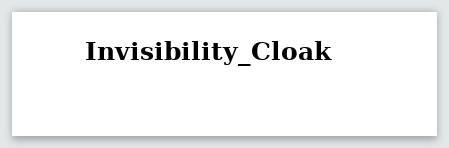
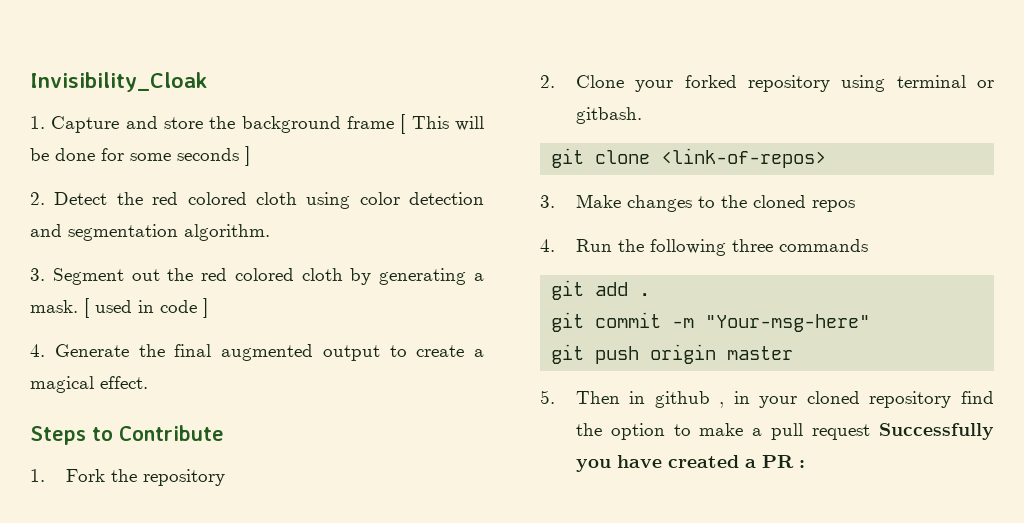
+ 1. Capture and store the background frame [ This will be done for some seconds ]
+ 2. Detect the red colored cloth using color detection and segmentation algorithm.
+ 3. Segment out the red colored cloth by generating a mask. [ used in code ]
+ 4. Generate the final augmented output to create a magical effect.
+ Steps to Contribute
+ 1. Fork the repository
+ 2. Clone your forked repository using terminal or gitbash.
+ git clone <link-of-repos>
+ 3. Make changes to the cloned repos
+ 4. Run the following three commands
+ git add .
+ git commit -m "Your-msg-here"
+ git push origin master
+ 5. Then in github , in your cloned repository find the option to make a pull request Successfully you have created a PR :

